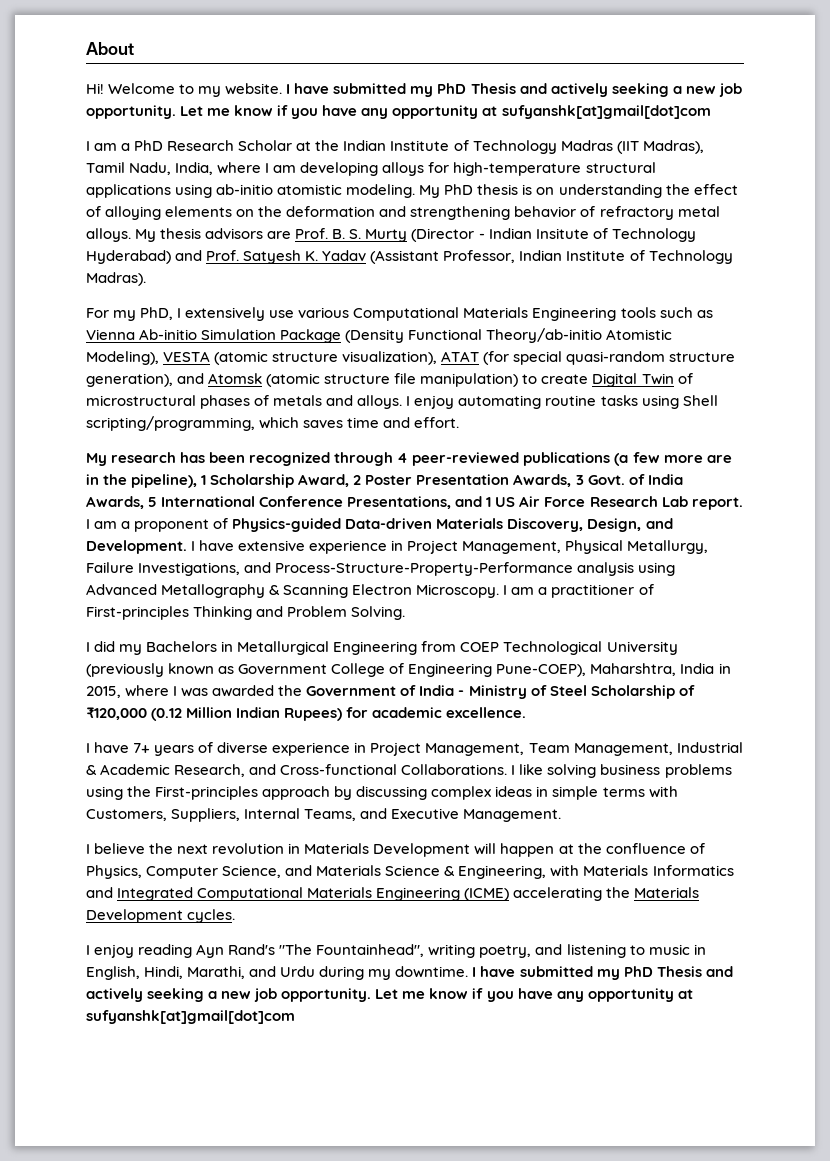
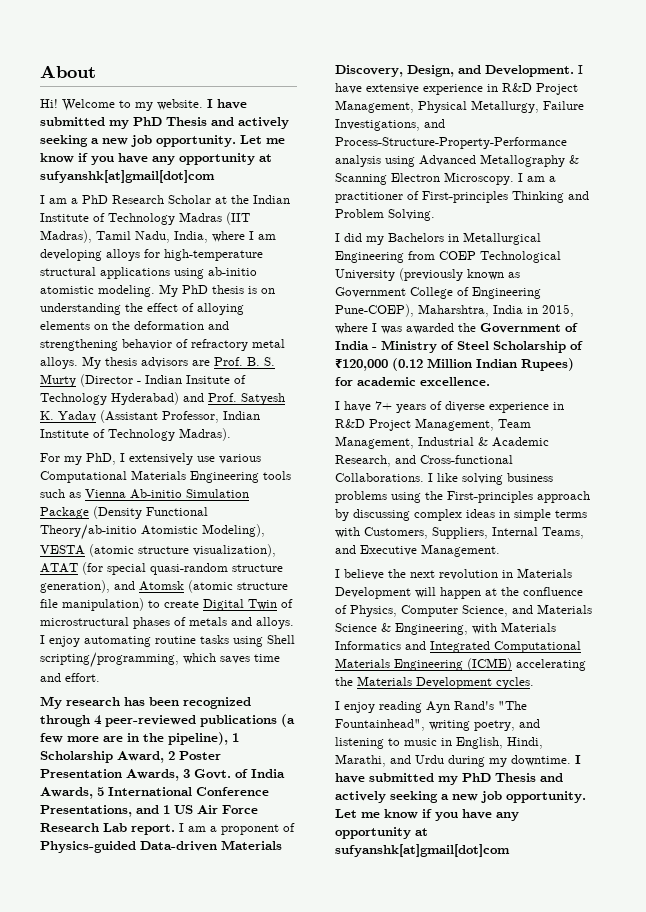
- I have extensive experience in Project Management, Physical Metallurgy, Failure Investigations, and Process-Structure-Property-Performance analysis using Advanced Metallography & Scanning Electron Microscopy.
+ I have extensive experience in R&D Project Management, Physical Metallurgy, Failure Investigations, and Process-Structure-Property-Performance analysis using Advanced Metallography & Scanning Electron Microscopy.
- I have 7+ years of diverse experience in Project Management, Team Management, Industrial & Academic Research, and Cross-functional Collaborations.
+ I have 7+ years of diverse experience in R&D Project Management, Team Management, Industrial & Academic Research, and Cross-functional Collaborations.

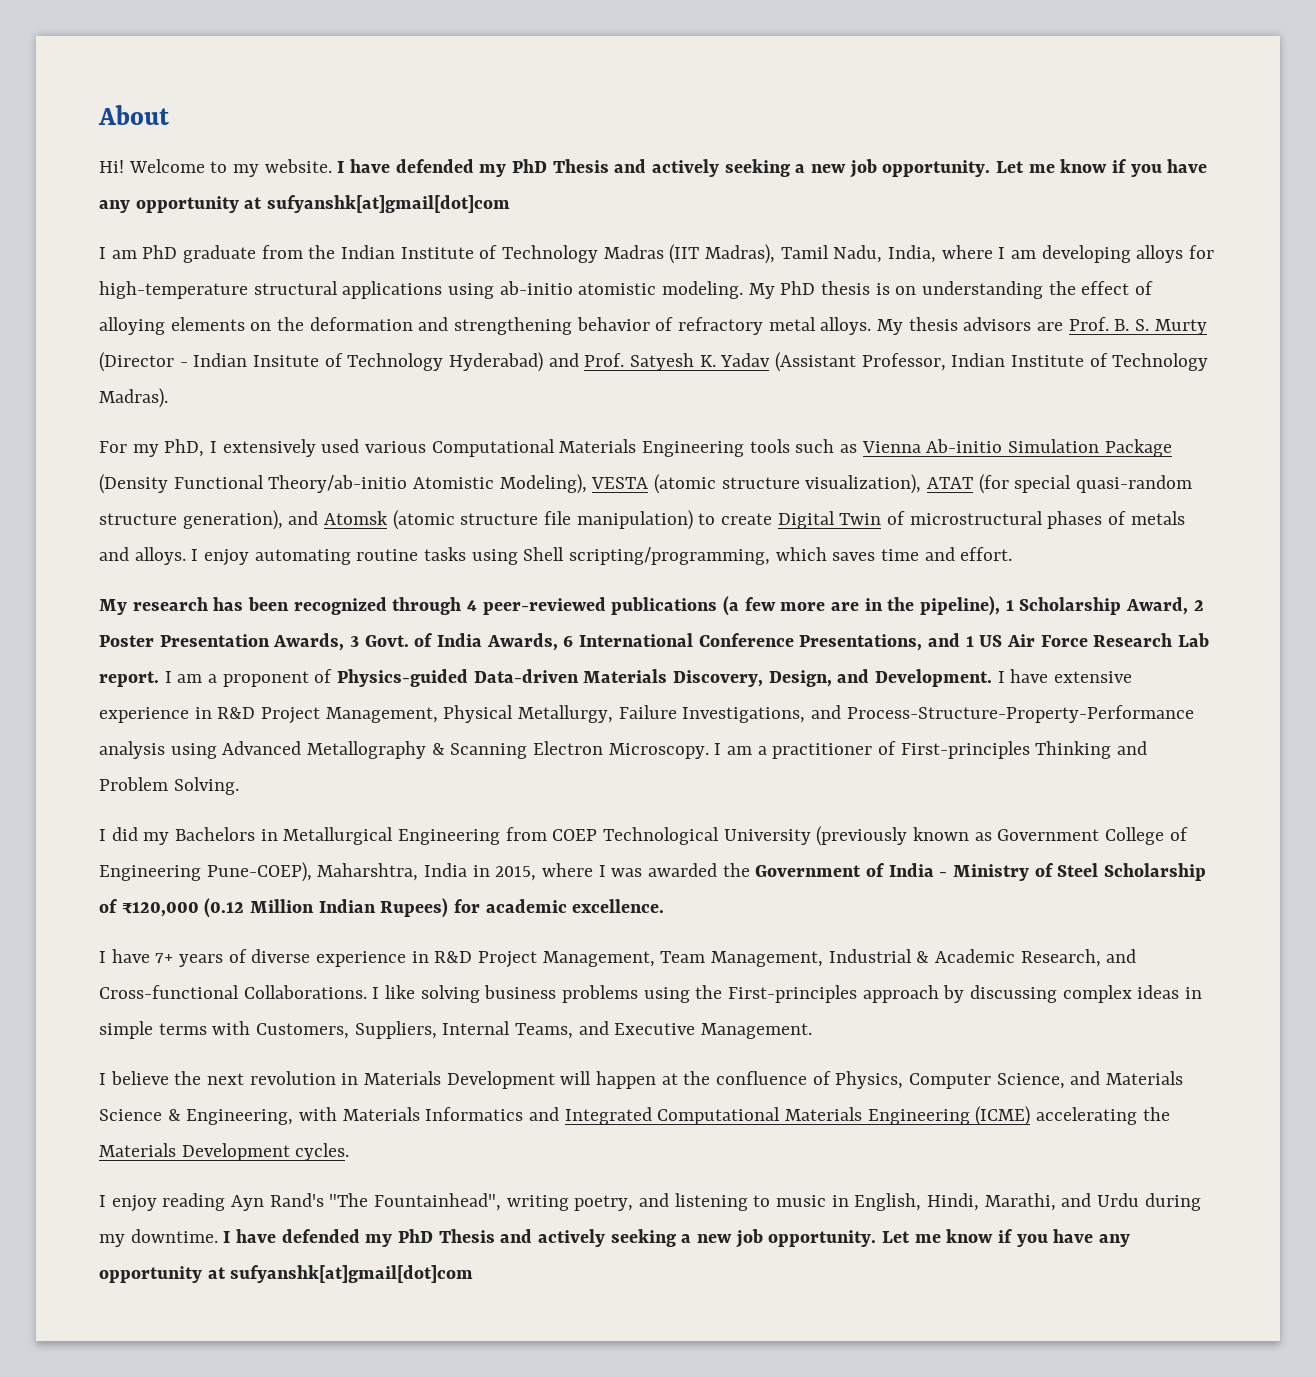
- Welcome to my website. I have submitted my PhD Thesis and actively seeking a new job opportunity.
+ Welcome to my website. I have defended my PhD Thesis and actively seeking a new job opportunity.
- I am a PhD Research Scholar at the Indian Institute of Technology Madras (IIT Madras), Tamil Nadu, India, where I am developing alloys for high-temperature structural applications using ab-initio atomistic modeling.
+ I am PhD graduate from the Indian Institute of Technology Madras (IIT Madras), Tamil Nadu, India, where I am developing alloys for high-temperature structural applications using ab-initio atomistic modeling.
- For my PhD, I extensively use various Computational Materials Engineering tools such as Vienna Ab-initio Simulation Package (Density Functional Theory/ab-initio Atomistic Modeling), VESTA (atomic structure visualization), ATAT (for special quasi-random structure generation), and Atomsk (atomic structure file manipulation) to create Digital Twin of microstructural phases of metals and alloys.
+ For my PhD, I extensively used various Computational Materials Engineering tools such as Vienna Ab-initio Simulation Package (Density Functional Theory/ab-initio Atomistic Modeling), VESTA (atomic structure visualization), ATAT (for special quasi-random structure generation), and Atomsk (atomic structure file manipulation) to create Digital Twin of microstructural phases of metals and alloys.
- My research has been recognized through 4 peer-reviewed publications (a few more are in the pipeline), 1 Scholarship Award, 2 Poster Presentation Awards, 3 Govt. of India Awards, 5 International Conference Presentations, and 1 US Air Force Research Lab report.
+ My research has been recognized through 4 peer-reviewed publications (a few more are in the pipeline), 1 Scholarship Award, 2 Poster Presentation Awards, 3 Govt. of India Awards, 6 International Conference Presentations, and 1 US Air Force Research Lab report.
- I enjoy reading Ayn Rand's "The Fountainhead", writing poetry, and listening to music in English, Hindi, Marathi, and Urdu during my downtime. I have submitted my PhD Thesis and actively seeking a new job opportunity.
+ I enjoy reading Ayn Rand's "The Fountainhead", writing poetry, and listening to music in English, Hindi, Marathi, and Urdu during my downtime. I have defended my PhD Thesis and actively seeking a new job opportunity.

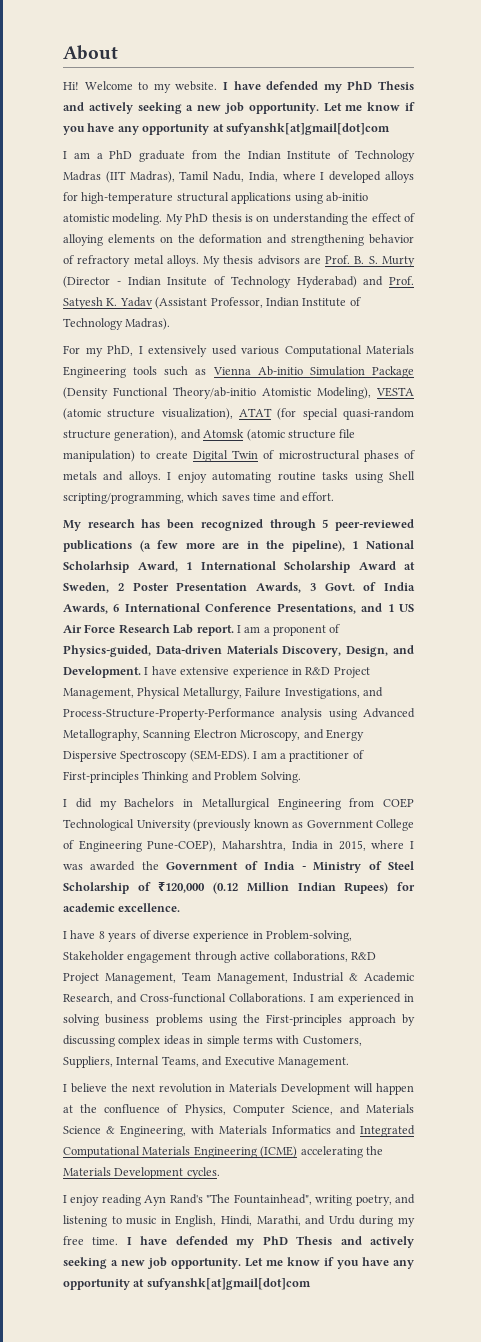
- I am PhD graduate from the Indian Institute of Technology Madras (IIT Madras), Tamil Nadu, India, where I am developing alloys for high-temperature structural applications using ab-initio atomistic modeling.
+ I am a PhD graduate from the Indian Institute of Technology Madras (IIT Madras), Tamil Nadu, India, where I developed alloys for high-temperature structural applications using ab-initio atomistic modeling.
- My research has been recognized through 4 peer-reviewed publications (a few more are in the pipeline), 1 Scholarship Award, 2 Poster Presentation Awards, 3 Govt. of India Awards, 6 International Conference Presentations, and 1 US Air Force Research Lab report.
+ My research has been recognized through 5 peer-reviewed publications (a few more are in the pipeline), 1 National Scholarhsip Award, 1 International Scholarship Award at Sweden, 2 Poster Presentation Awards, 3 Govt. of India Awards, 6 International Conference Presentations, and 1 US Air Force Research Lab report.
- I am a proponent of Physics-guided Data-driven Materials Discovery, Design, and Development.
+ I am a proponent of Physics-guided, Data-driven Materials Discovery, Design, and Development.
- I have extensive experience in R&D Project Management, Physical Metallurgy, Failure Investigations, and Process-Structure-Property-Performance analysis using Advanced Metallography & Scanning Electron Microscopy.
+ I have extensive experience in R&D Project Management, Physical Metallurgy, Failure Investigations, and Process-Structure-Property-Performance analysis using Advanced Metallography, Scanning Electron Microscopy, and Energy Dispersive Spectroscopy (SEM-EDS).
- I have 7+ years of diverse experience in R&D Project Management, Team Management, Industrial & Academic Research, and Cross-functional Collaborations.
+ I have 8 years of diverse experience in Problem-solving, Stakeholder engagement through active collaborations, R&D Project Management, Team Management, Industrial & Academic Research, and Cross-functional Collaborations.
- I like solving business problems using the First-principles approach by discussing complex ideas in simple terms with Customers, Suppliers, Internal Teams, and Executive Management.
+ I am experienced in solving business problems using the First-principles approach by discussing complex ideas in simple terms with Customers, Suppliers, Internal Teams, and Executive Management.
- I enjoy reading Ayn Rand's "The Fountainhead", writing poetry, and listening to music in English, Hindi, Marathi, and Urdu during my downtime.
+ I enjoy reading Ayn Rand's "The Fountainhead", writing poetry, and listening to music in English, Hindi, Marathi, and Urdu during my free time.

